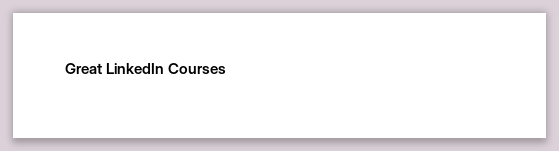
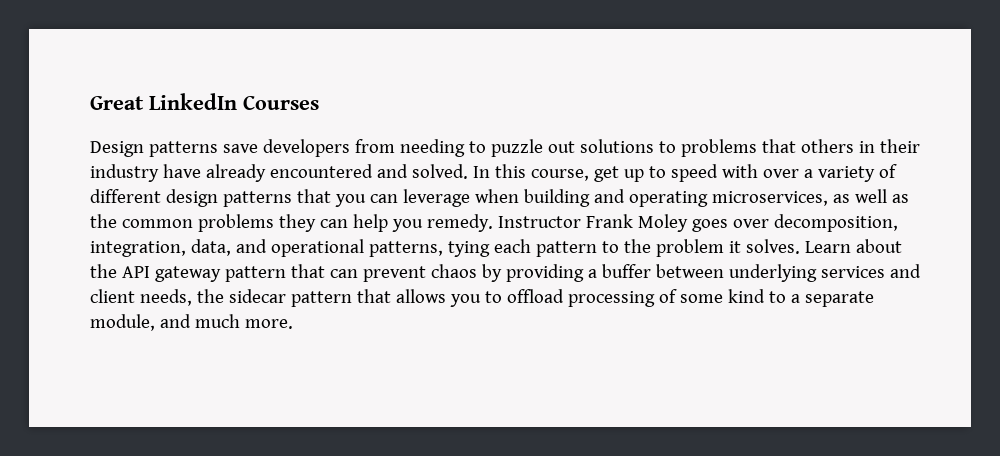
+ Design patterns save developers from needing to puzzle out solutions to problems that others in their industry have already encountered and solved. In this course, get up to speed with over a variety of different design patterns that you can leverage when building and operating microservices, as well as the common problems they can help you remedy. Instructor Frank Moley goes over decomposition, integration, data, and operational patterns, tying each pattern to the problem it solves. Learn about the API gateway pattern that can prevent chaos by providing a buffer between underlying services and client needs, the sidecar pattern that allows you to offload processing of some kind to a separate module, and much more.

